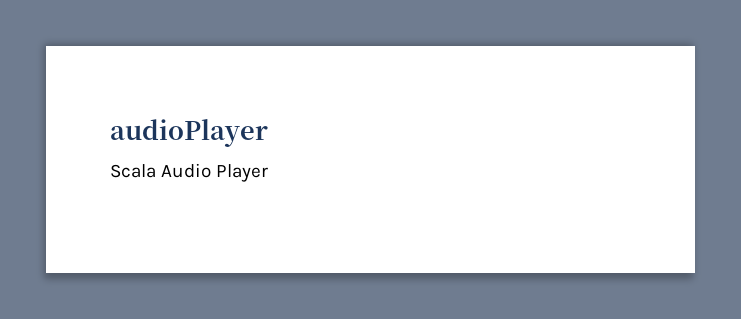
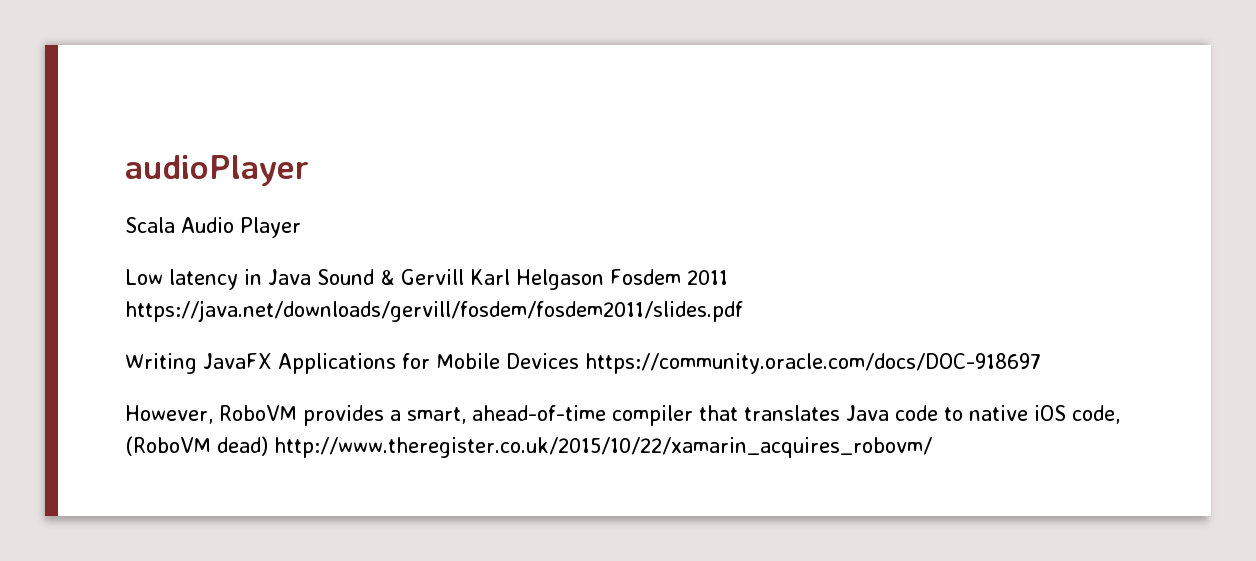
+ Low latency in Java Sound & Gervill Karl Helgason Fosdem 2011 https://java.net/downloads/gervill/fosdem/fosdem2011/slides.pdf
+ Writing JavaFX Applications for Mobile Devices https://community.oracle.com/docs/DOC-918697
+ However, RoboVM provides a smart, ahead-of-time compiler that translates Java code to native iOS code, (RoboVM dead) http://www.theregister.co.uk/2015/10/22/xamarin_acquires_robovm/

